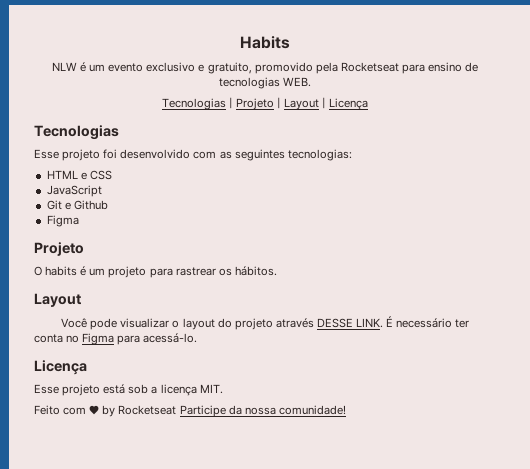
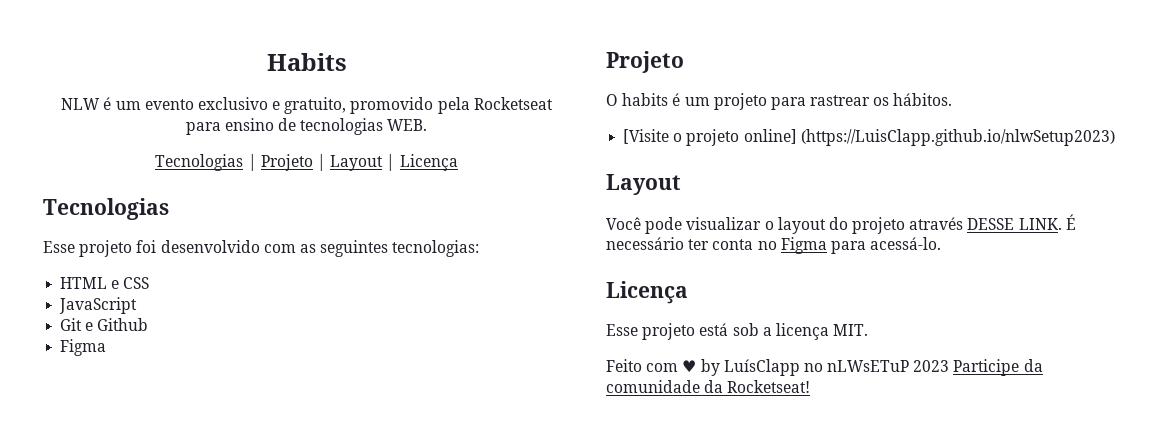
+ [Visite o projeto online] (https://LuisClapp.github.io/nlwSetup2023)
- Feito com ♥ by Rocketseat Participe da nossa comunidade!
+ Feito com ♥ by LuísClapp no nLWsETuP 2023 Participe da comunidade da Rocketseat!

